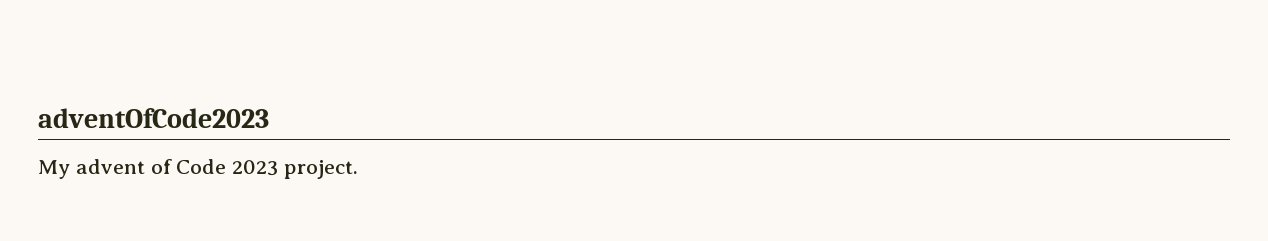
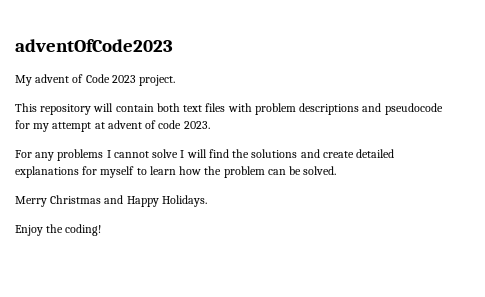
+ This repository will contain both text files with problem descriptions and pseudocode for my attempt at advent of code 2023.
+ For any problems I cannot solve I will find the solutions and create detailed explanations for myself to learn how the problem can be solved.
+ Merry Christmas and Happy Holidays.
+ Enjoy the coding!

